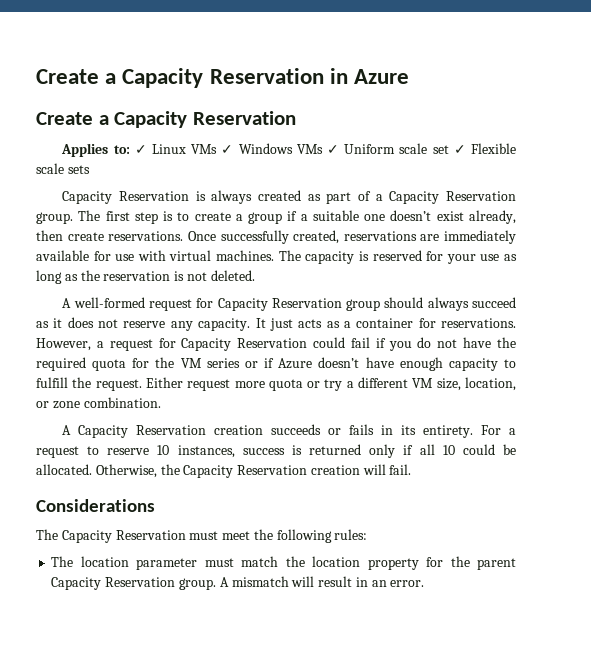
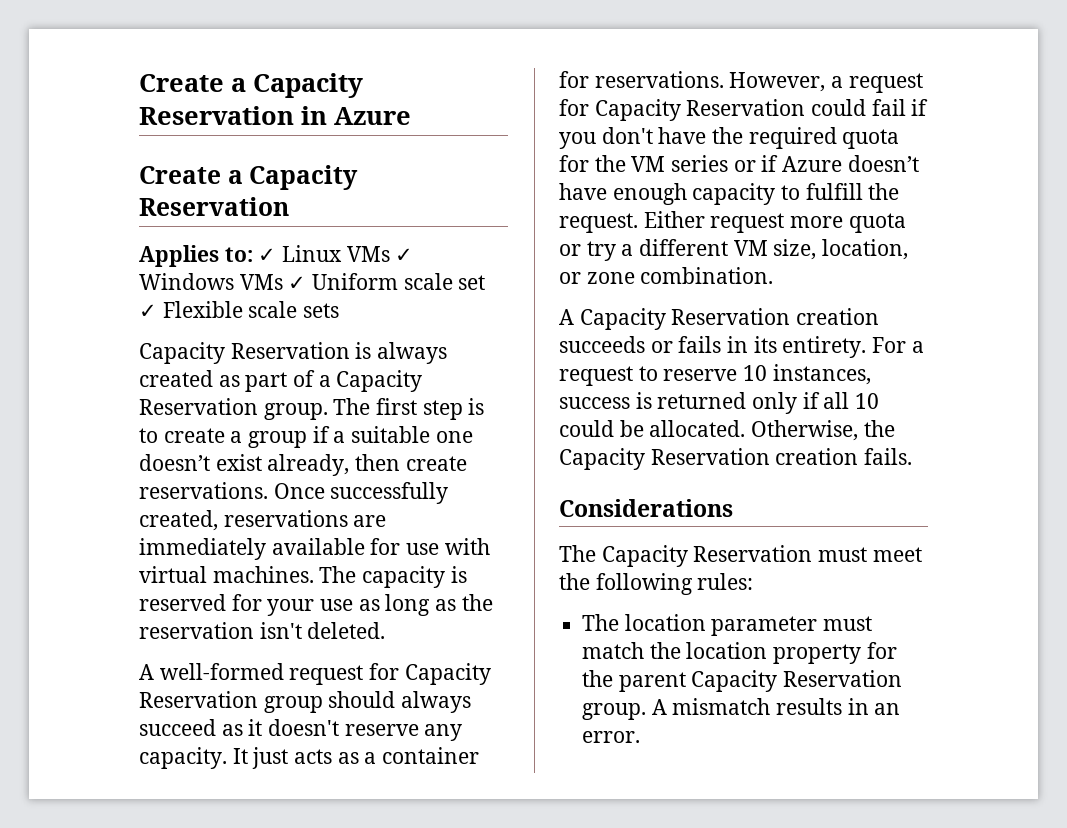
- The capacity is reserved for your use as long as the reservation is not deleted.
+ The capacity is reserved for your use as long as the reservation isn't deleted.
- A well-formed request for Capacity Reservation group should always succeed as it does not reserve any capacity.
+ A well-formed request for Capacity Reservation group should always succeed as it doesn't reserve any capacity.
- However, a request for Capacity Reservation could fail if you do not have the required quota for the VM series or if Azure doesn’t have enough capacity to fulfill the request.
+ However, a request for Capacity Reservation could fail if you don't have the required quota for the VM series or if Azure doesn’t have enough capacity to fulfill the request.
- Otherwise, the Capacity Reservation creation will fail.
+ Otherwise, the Capacity Reservation creation fails.
- A mismatch will result in an error.
+ A mismatch results in an error.

